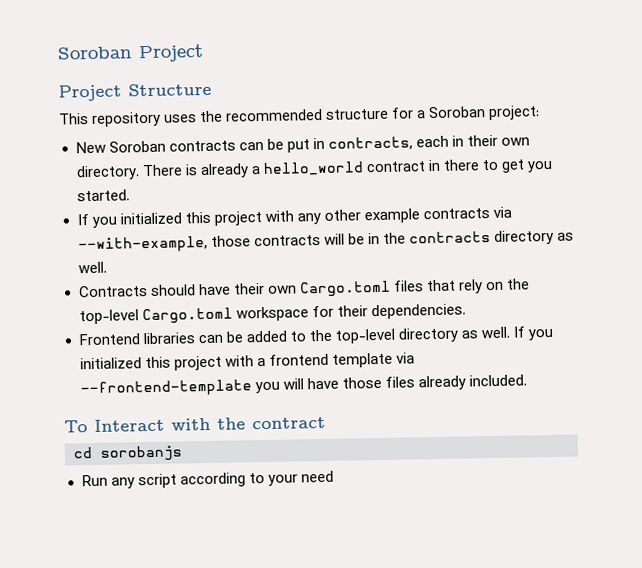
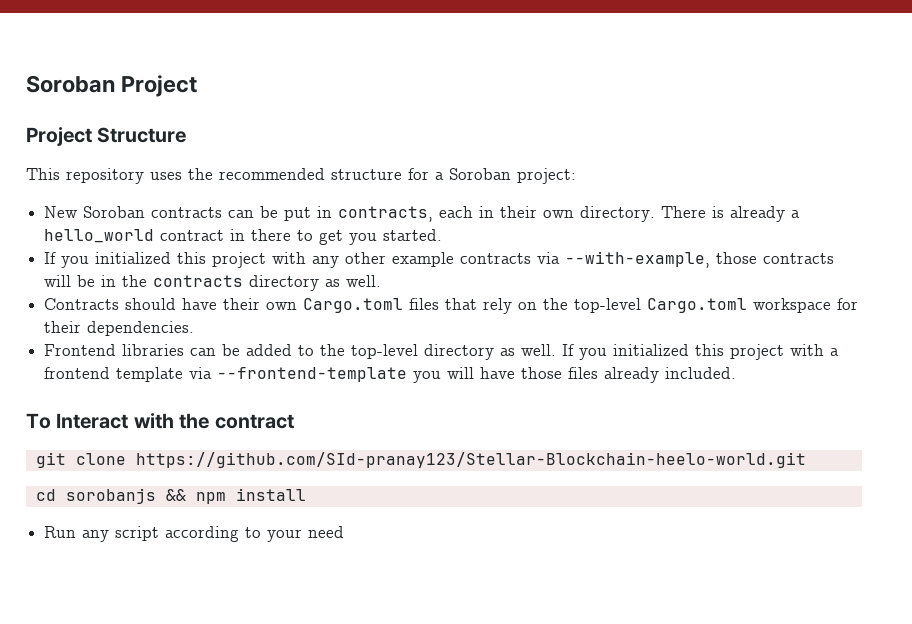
+ git clone https://github.com/SId-pranay123/Stellar-Blockchain-heelo-world.git
- cd sorobanjs
+ cd sorobanjs && npm install

